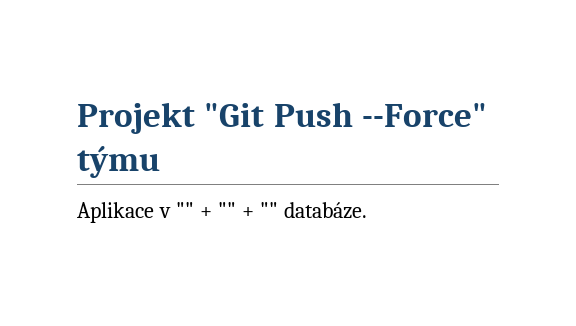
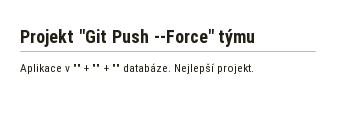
+ Nejlepší projekt.

